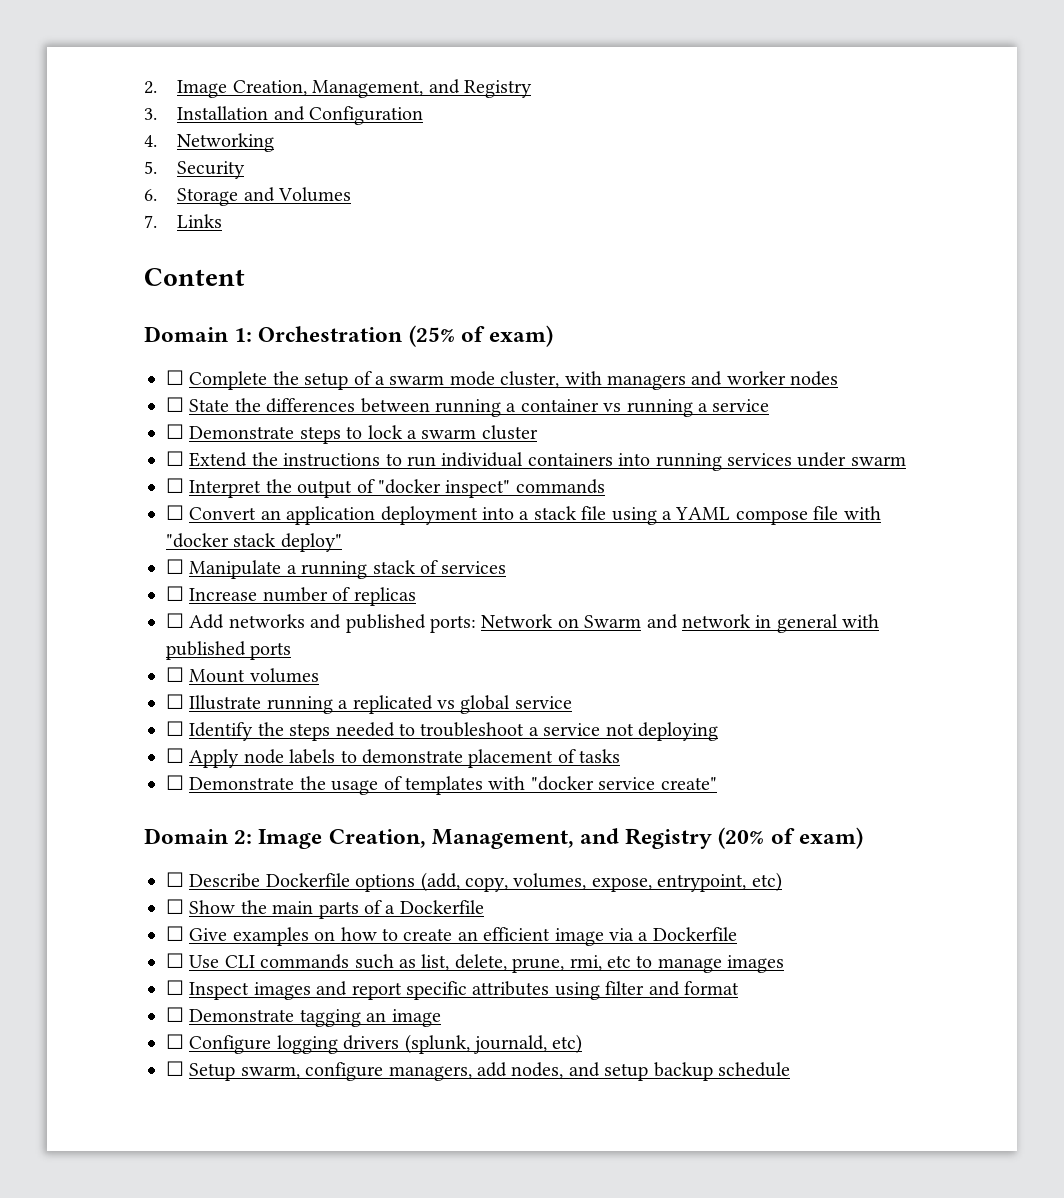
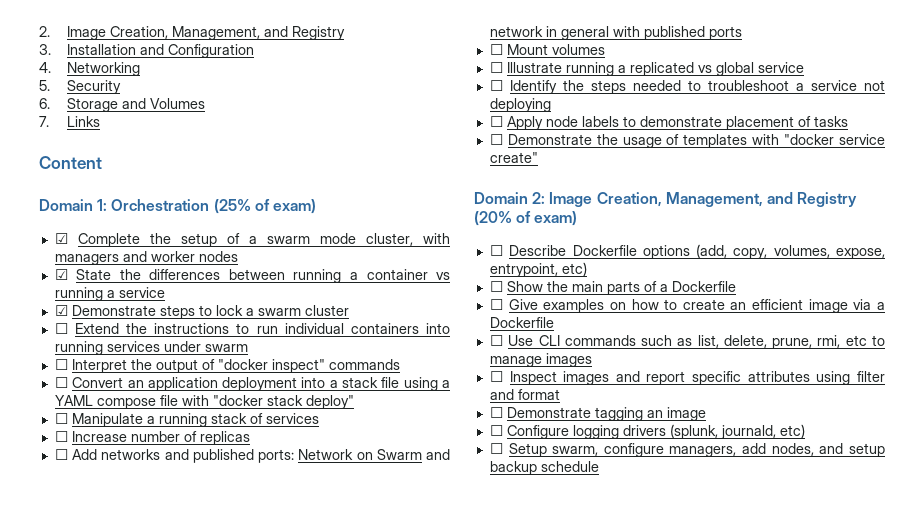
- ☐ Complete the setup of a swarm mode cluster, with managers and worker nodes
+ ☑ Complete the setup of a swarm mode cluster, with managers and worker nodes
- ☐ State the differences between running a container vs running a service
+ ☑ State the differences between running a container vs running a service
- ☐ Demonstrate steps to lock a swarm cluster
+ ☑ Demonstrate steps to lock a swarm cluster

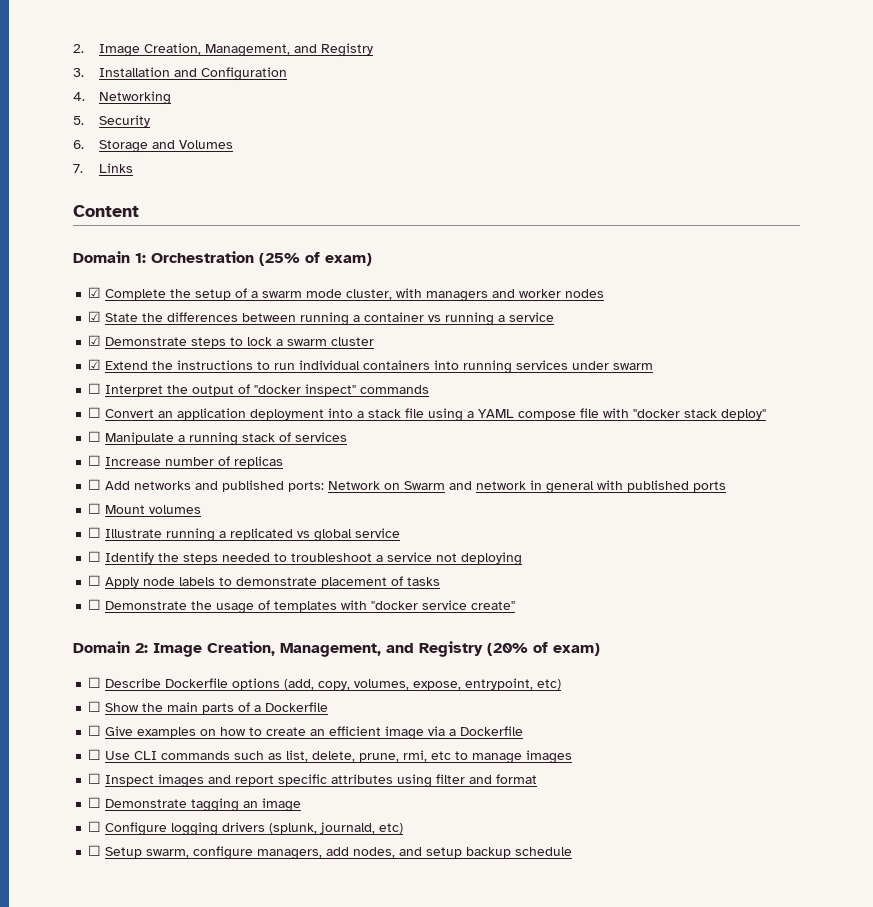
- ☐ Extend the instructions to run individual containers into running services under swarm
+ ☑ Extend the instructions to run individual containers into running services under swarm

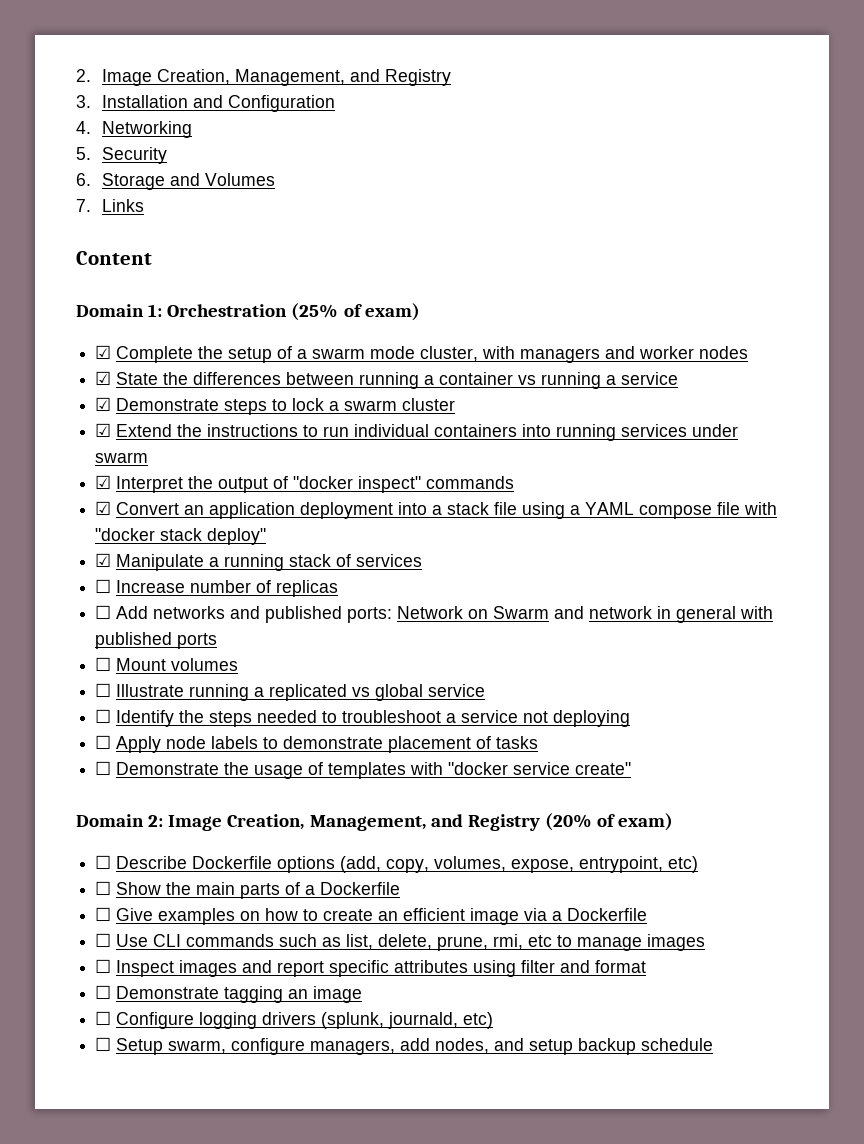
- ☐ Interpret the output of "docker inspect" commands
+ ☑ Interpret the output of "docker inspect" commands
- ☐ Convert an application deployment into a stack file using a YAML compose file with "docker stack deploy"
+ ☑ Convert an application deployment into a stack file using a YAML compose file with "docker stack deploy"
- ☐ Manipulate a running stack of services
+ ☑ Manipulate a running stack of services

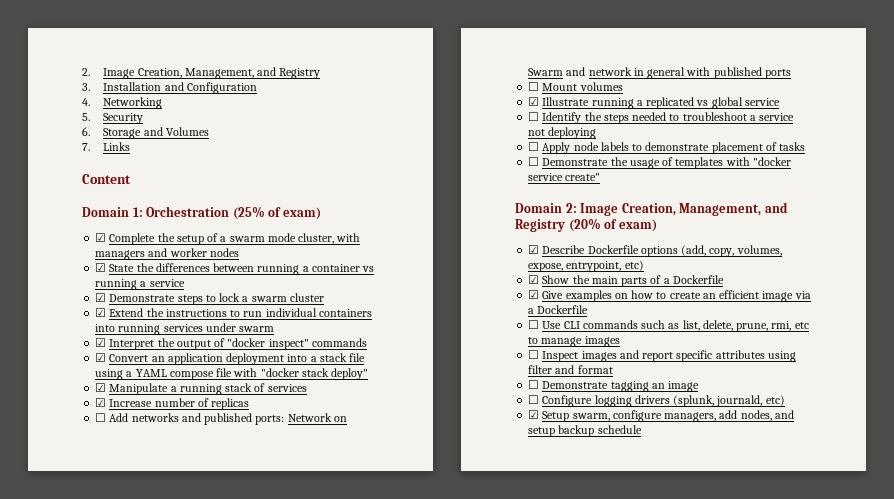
- ☐ Increase number of replicas
+ ☑ Increase number of replicas
- ☐ Illustrate running a replicated vs global service
+ ☑ Illustrate running a replicated vs global service
- ☐ Describe Dockerfile options (add, copy, volumes, expose, entrypoint, etc)
+ ☑ Describe Dockerfile options (add, copy, volumes, expose, entrypoint, etc)
- ☐ Show the main parts of a Dockerfile
+ ☑ Show the main parts of a Dockerfile
- ☐ Give examples on how to create an efficient image via a Dockerfile
+ ☑ Give examples on how to create an efficient image via a Dockerfile
- ☐ Setup swarm, configure managers, add nodes, and setup backup schedule
+ ☑ Setup swarm, configure managers, add nodes, and setup backup schedule

